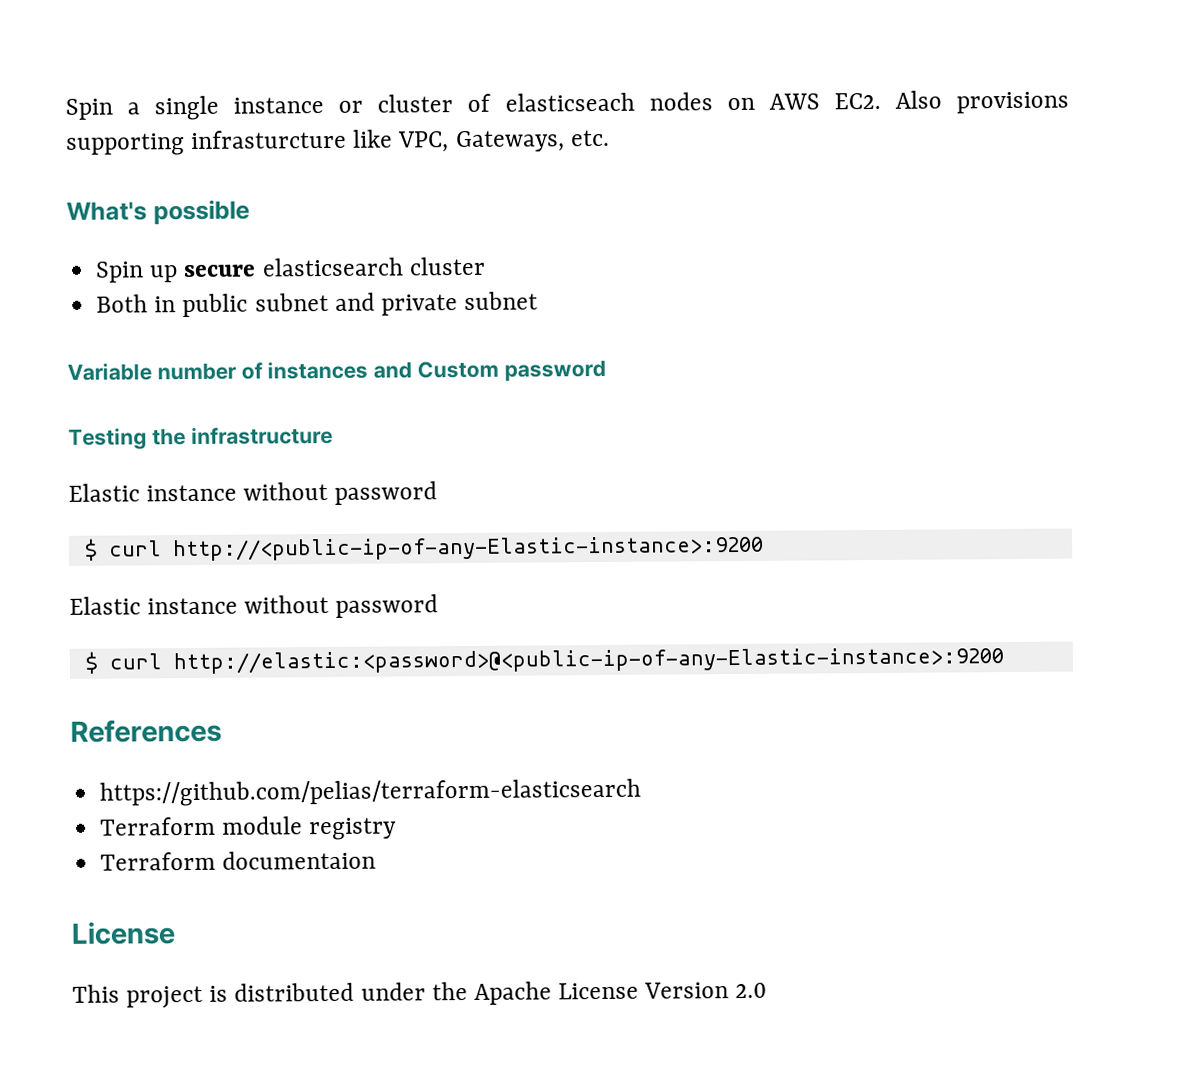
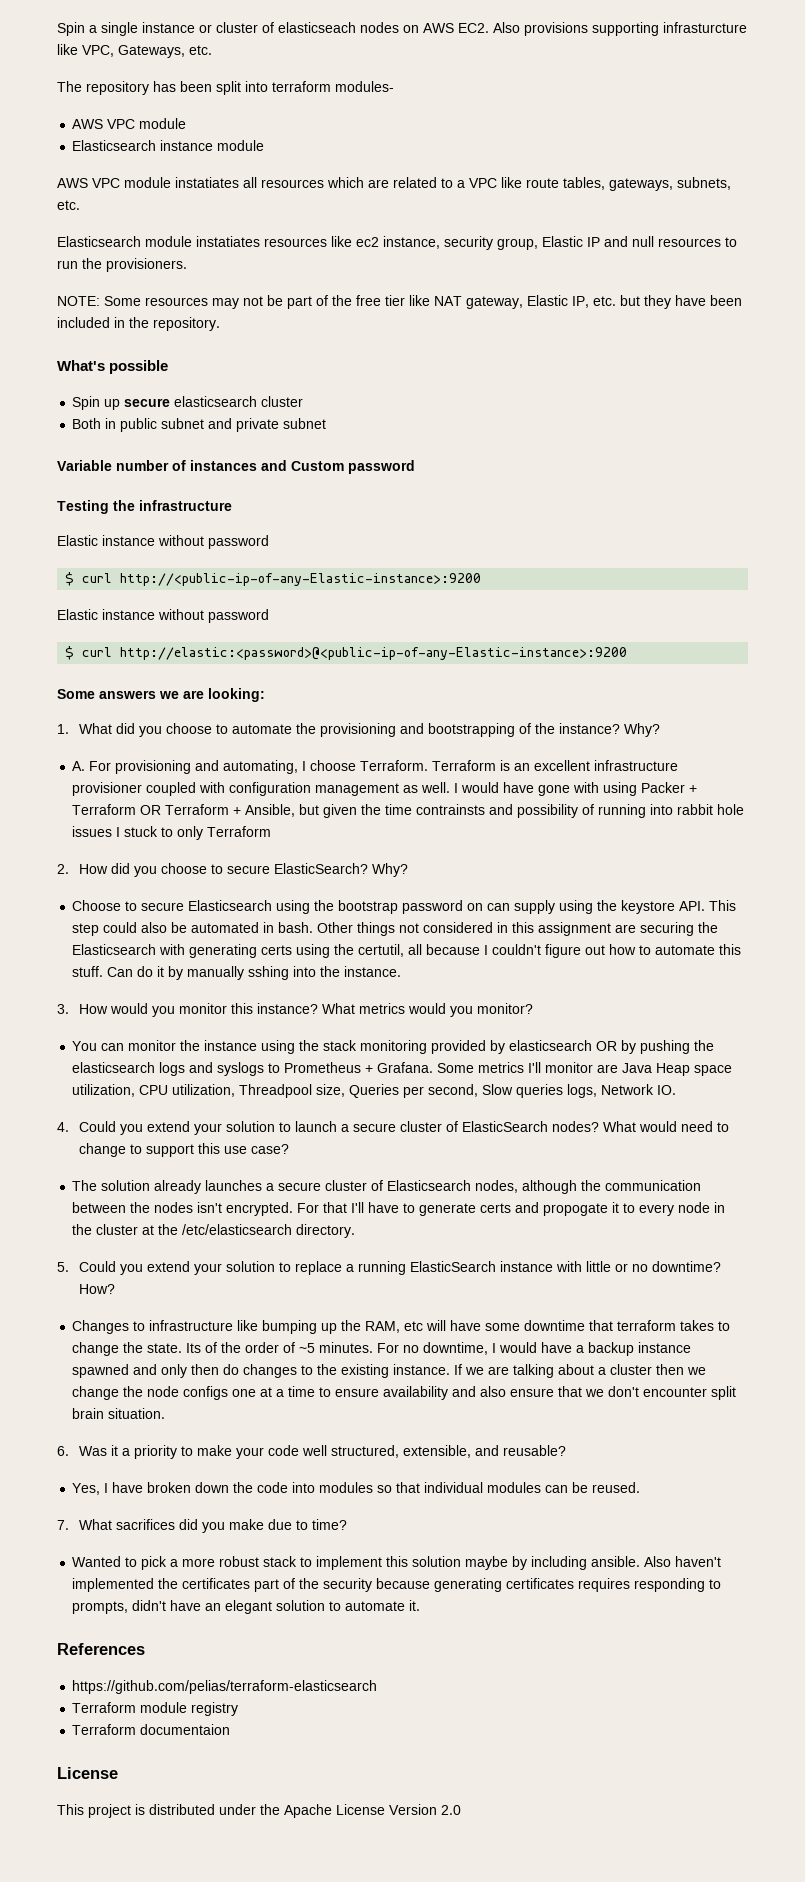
+ The repository has been split into terraform modules-
+ AWS VPC module
+ Elasticsearch instance module
+ AWS VPC module instatiates all resources which are related to a VPC like route tables, gateways, subnets, etc.
+ Elasticsearch module instatiates resources like ec2 instance, security group, Elastic IP and null resources to run the provisioners.
+ NOTE: Some resources may not be part of the free tier like NAT gateway, Elastic IP, etc. but they have been included in the repository.
+ Some answers we are looking:
+ 1. What did you choose to automate the provisioning and bootstrapping of the instance? Why?
+ A. For provisioning and automating, I choose Terraform. Terraform is an excellent infrastructure provisioner coupled with configuration management as well. I would have gone with using Packer + Terraform OR Terraform + Ansible, but given the time contrainsts and possibility of running into rabbit hole issues I stuck to only Terraform
+ 2. How did you choose to secure ElasticSearch? Why?
+ Choose to secure Elasticsearch using the bootstrap password on can supply using the keystore API. This step could also be automated in bash. Other things not considered in this assignment are securing the Elasticsearch with generating certs using the certutil, all because I couldn't figure out how to automate this stuff. Can do it by manually sshing into the instance.
+ 3. How would you monitor this instance? What metrics would you monitor?
+ You can monitor the instance using the stack monitoring provided by elasticsearch OR by pushing the elasticsearch logs and syslogs to Prometheus + Grafana. Some metrics I'll monitor are Java Heap space utilization, CPU utilization, Threadpool size, Queries per second, Slow queries logs, Network IO.
+ 4. Could you extend your solution to launch a secure cluster of ElasticSearch nodes? What would need to change to support this use case?
+ The solution already launches a secure cluster of Elasticsearch nodes, although the communication between the nodes isn't encrypted. For that I'll have to generate certs and propogate it to every node in the cluster at the /etc/elasticsearch directory.
+ 5. Could you extend your solution to replace a running ElasticSearch instance with little or no downtime? How?
+ Changes to infrastructure like bumping up the RAM, etc will have some downtime that terraform takes to change the state. Its of the order of ~5 minutes. For no downtime, I would have a backup instance spawned and only then do changes to the existing instance. If we are talking about a cluster then we change the node configs one at a time to ensure availability and also ensure that we don't encounter split brain situation.
+ 6. Was it a priority to make your code well structured, extensible, and reusable?
+ Yes, I have broken down the code into modules so that individual modules can be reused.
+ 7. What sacrifices did you make due to time?
+ Wanted to pick a more robust stack to implement this solution maybe by including ansible. Also haven't implemented the certificates part of the security because generating certificates requires responding to prompts, didn't have an elegant solution to automate it.

